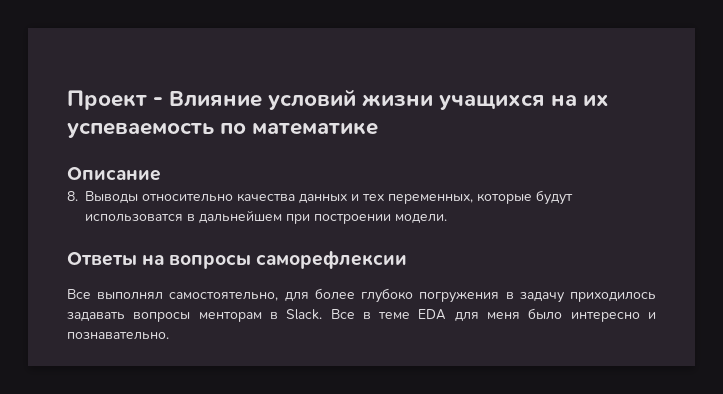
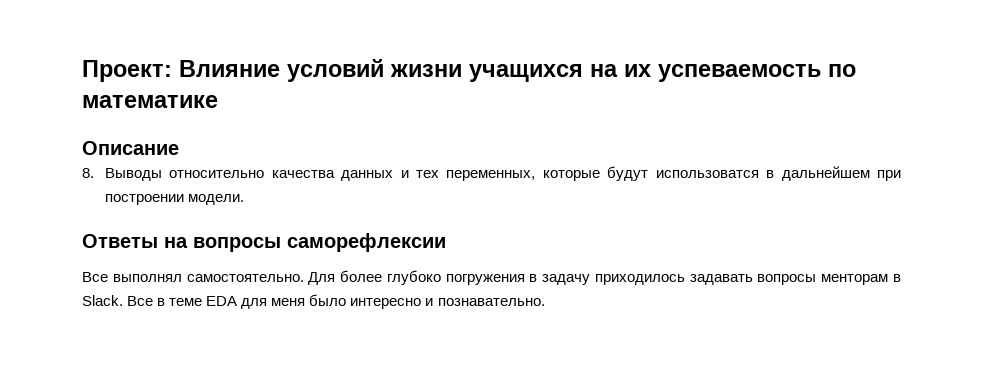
- Проект - Влияние условий жизни учащихся на их успеваемость по математике
+ Проект: Влияние условий жизни учащихся на их успеваемость по математике
- Все выполнял самостоятельно, для более глубоко погружения в задачу приходилось задавать вопросы менторам в Slack.
+ Все выполнял самостоятельно. Для более глубоко погружения в задачу приходилось задавать вопросы менторам в Slack.

